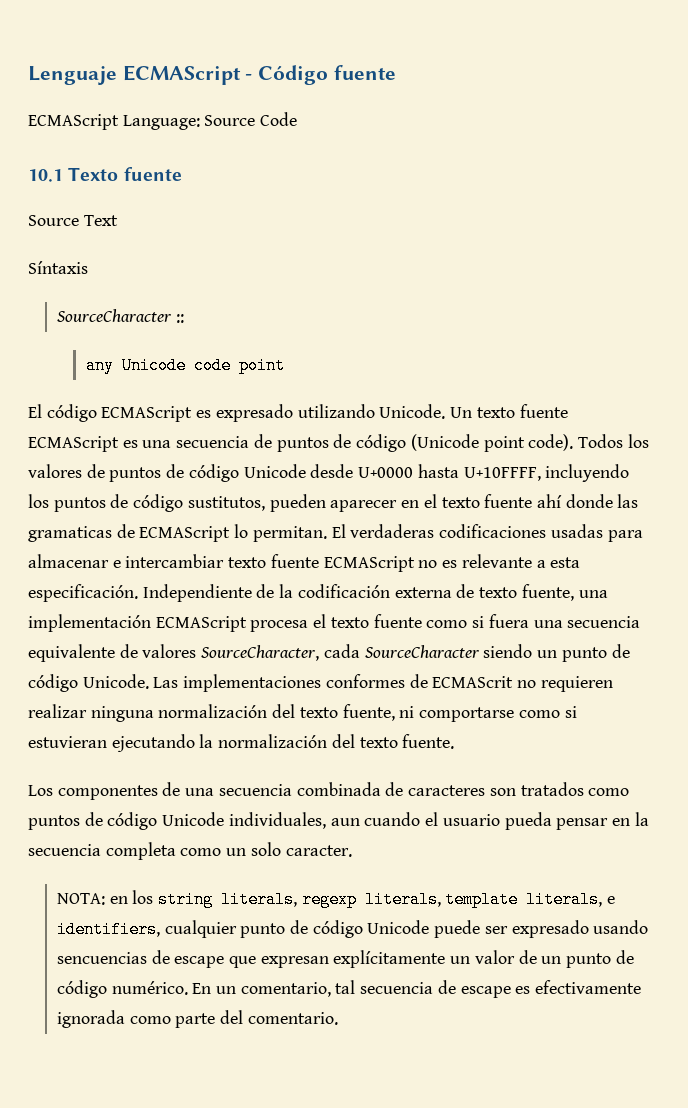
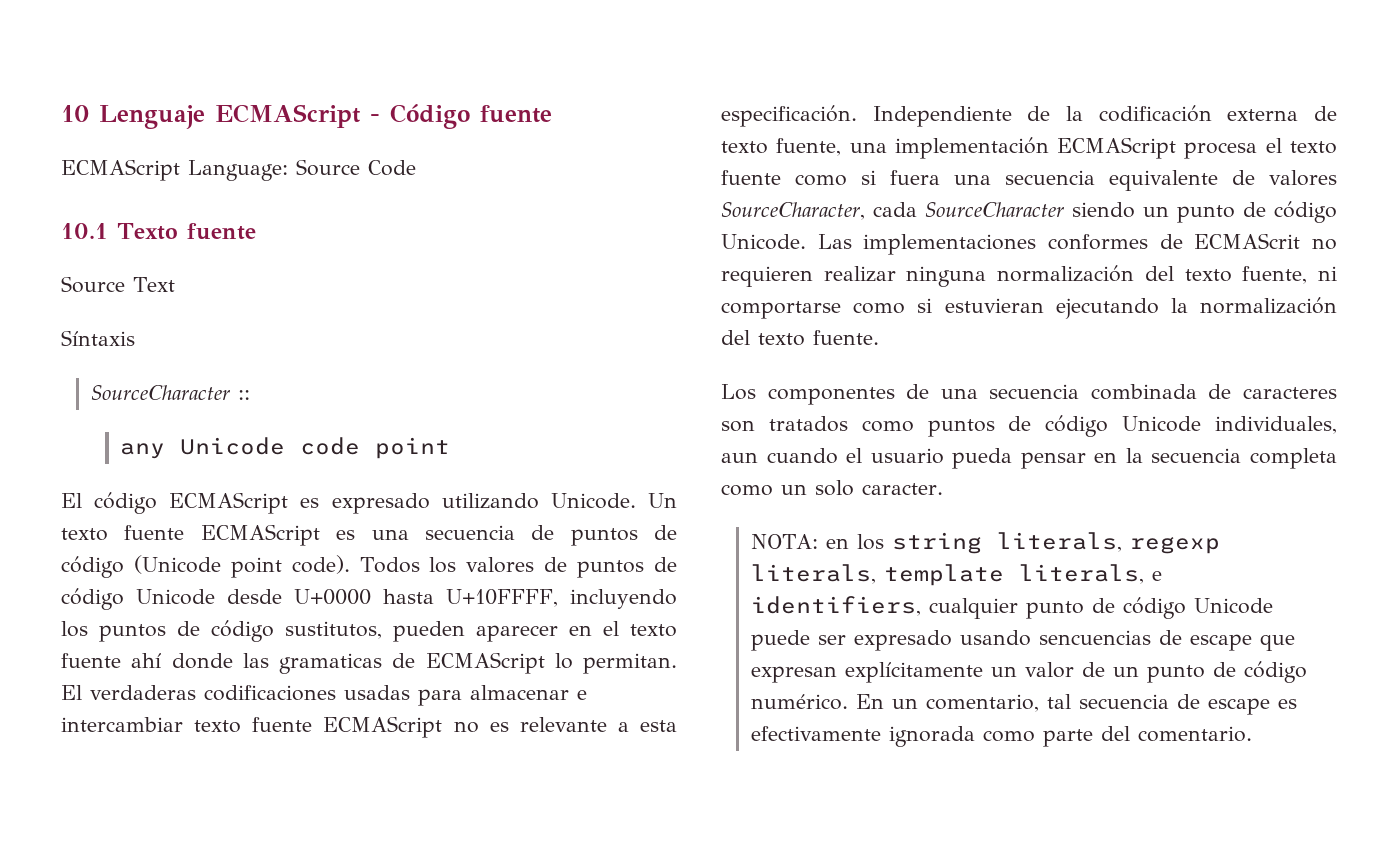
- Lenguaje ECMAScript - Código fuente
+ 10 Lenguaje ECMAScript - Código fuente

